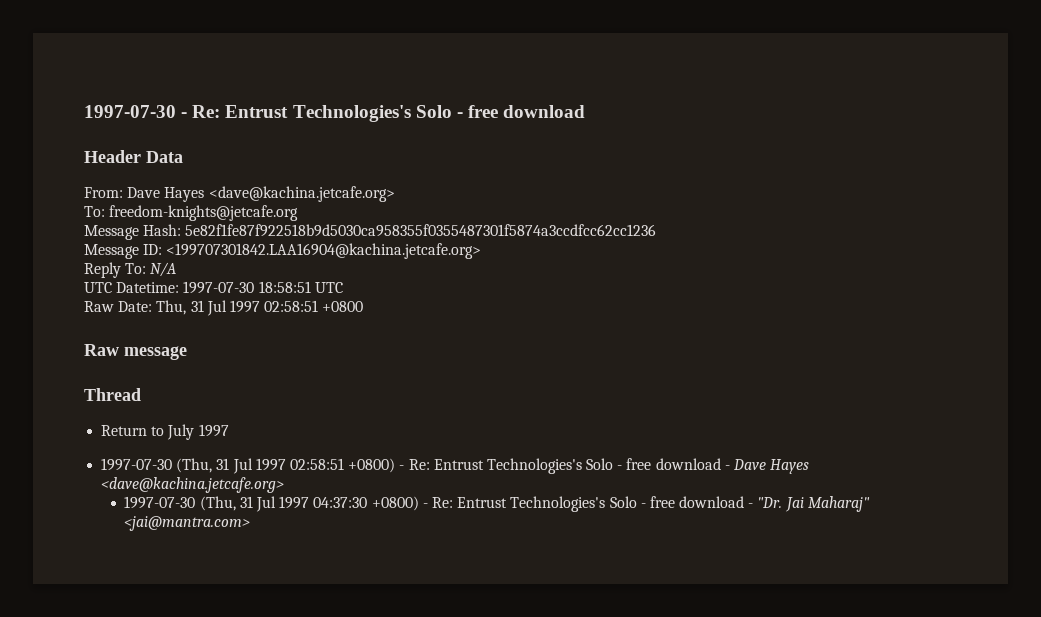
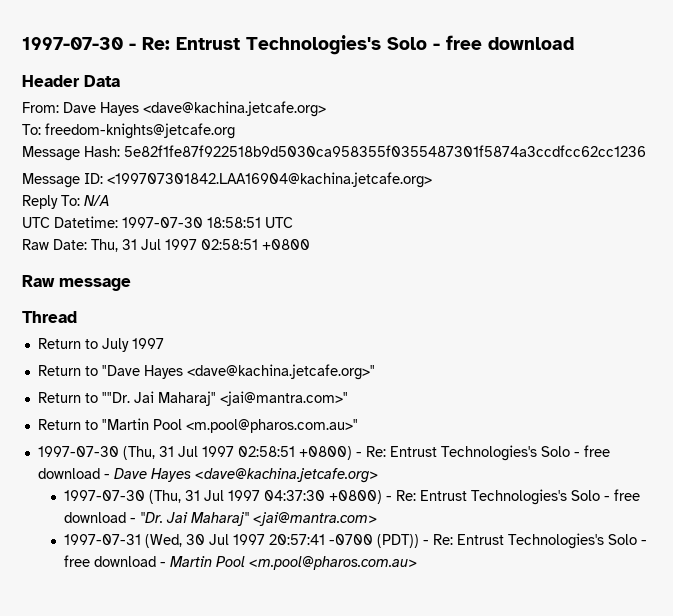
+ Return to "Dave Hayes <dave@kachina.jetcafe.org>"
+ Return to ""Dr. Jai Maharaj" <jai@mantra.com>"
+ Return to "Martin Pool <m.pool@pharos.com.au>"
+ 1997-07-31 (Wed, 30 Jul 1997 20:57:41 -0700 (PDT)) - Re: Entrust Technologies's Solo - free download - Martin Pool <m.pool@pharos.com.au>

